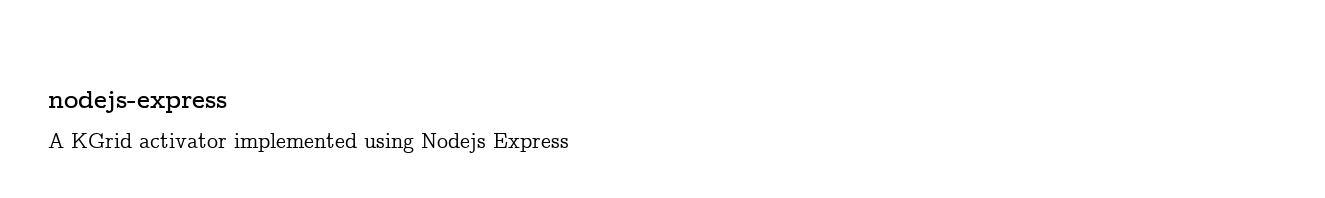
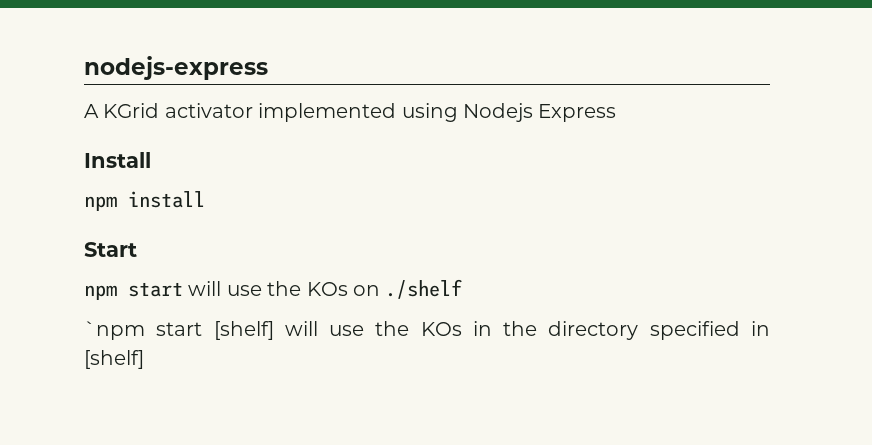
+ Install
+ npm install
+ Start
+ npm start will use the KOs on ./shelf
+ `npm start [shelf] will use the KOs in the directory specified in [shelf]

